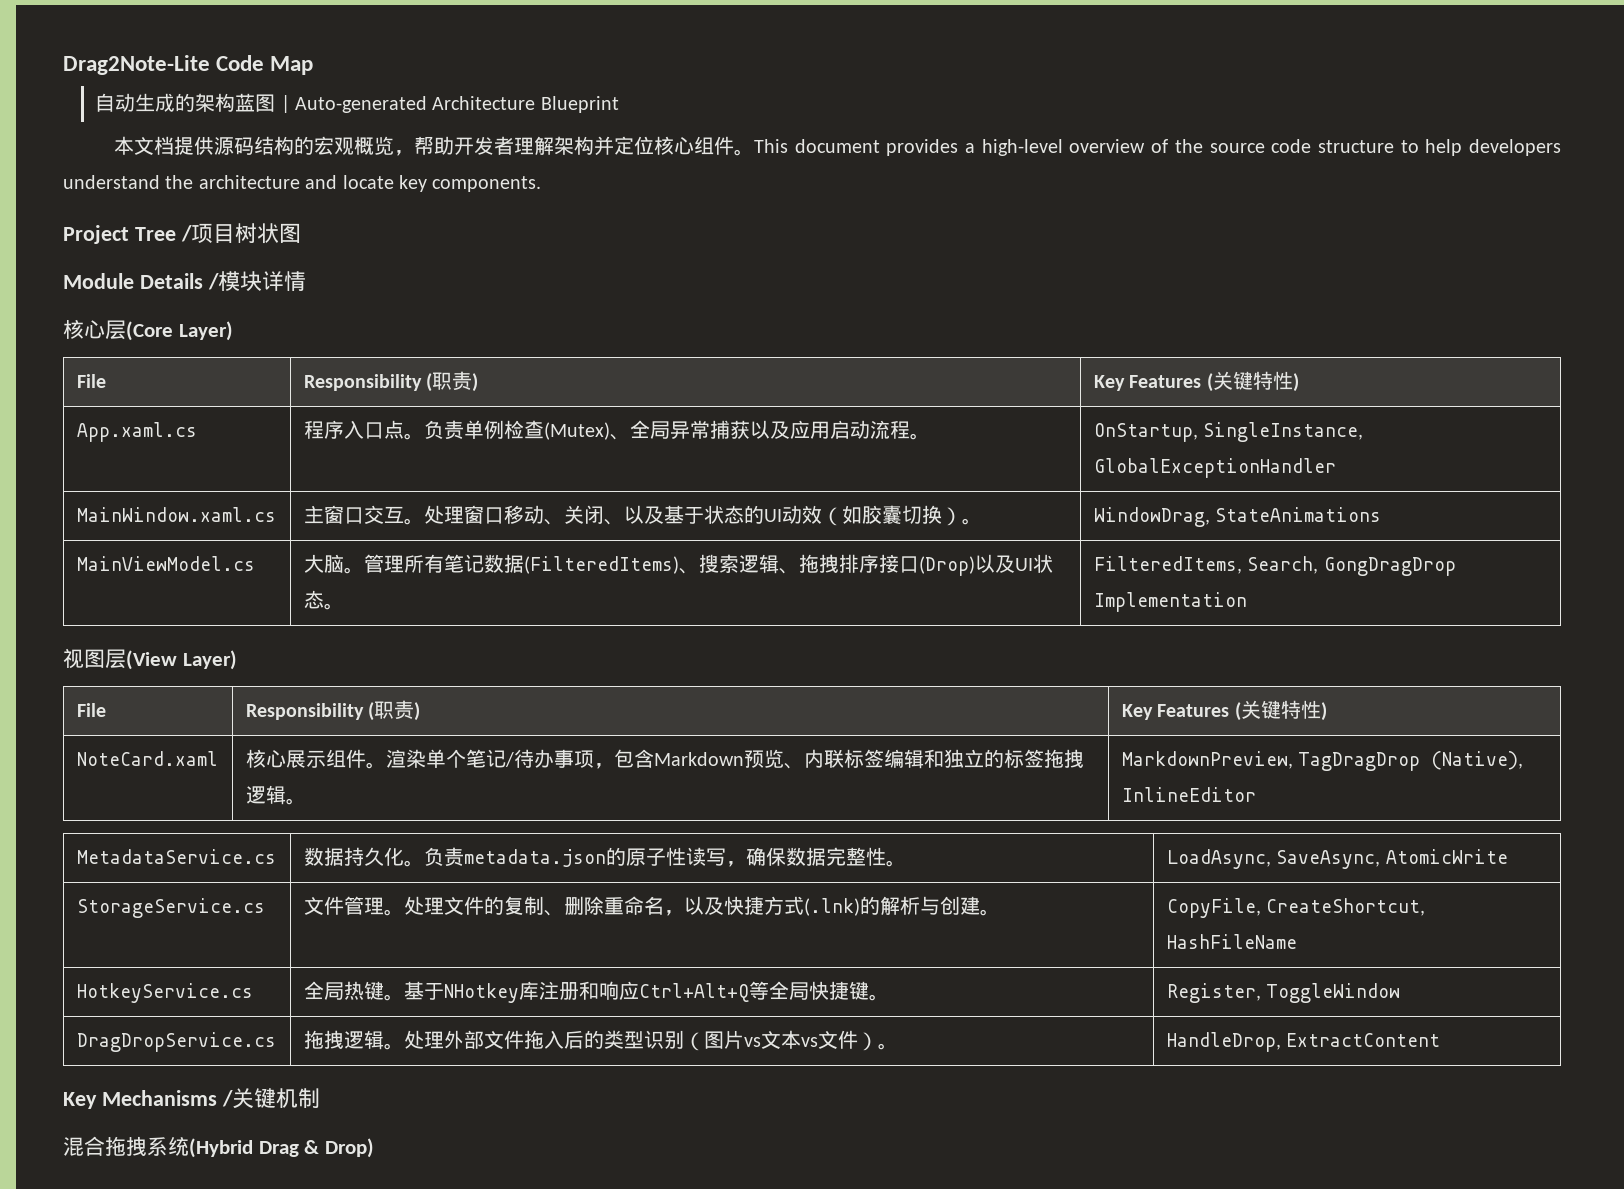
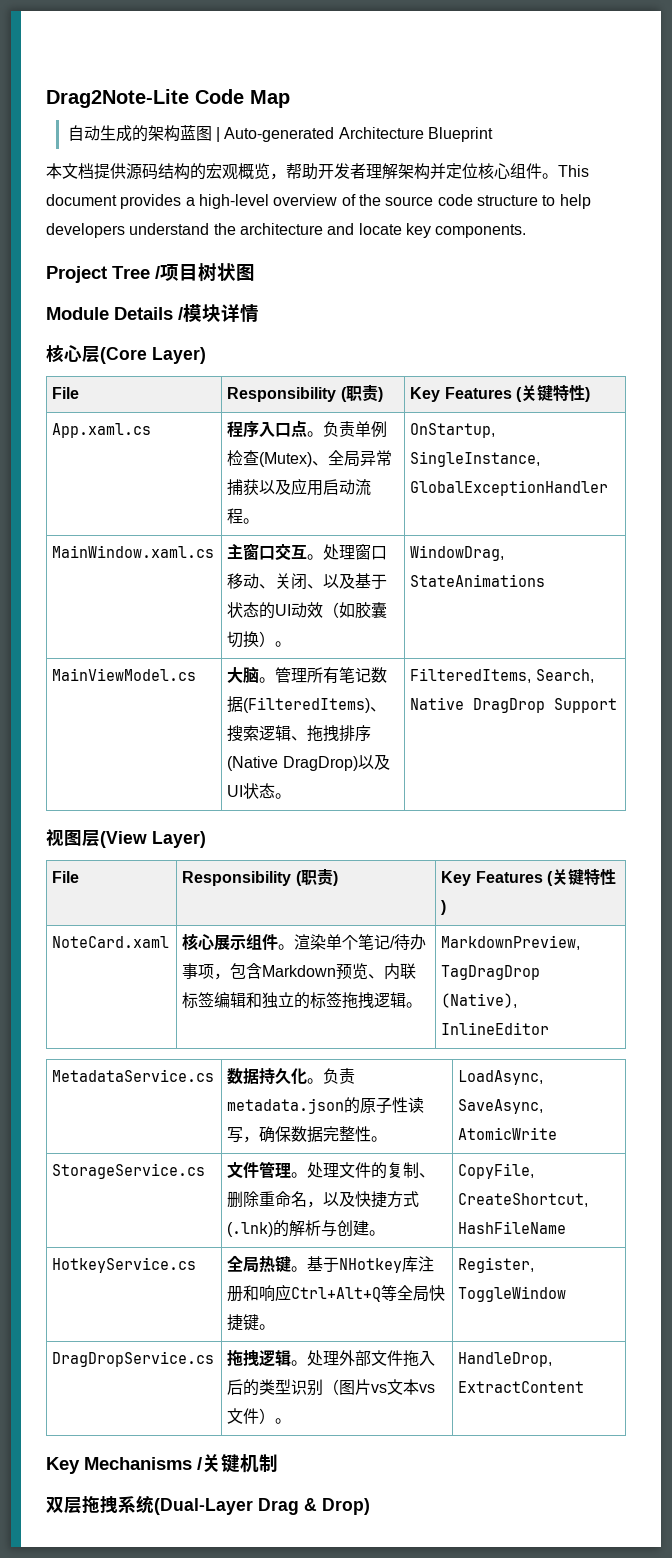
- MainViewModel.cs | 大脑。管理所有笔记数据(FilteredItems)、搜索逻辑、拖拽排序接口(Drop)以及UI状态。 | FilteredItems, Search, GongDragDrop Implementation
+ MainViewModel.cs | 大脑。管理所有笔记数据(FilteredItems)、搜索逻辑、拖拽排序(Native DragDrop)以及UI状态。 | FilteredItems, Search, Native DragDrop Support
- 混合拖拽系统(Hybrid Drag & Drop)
+ 双层拖拽系统(Dual-Layer Drag & Drop)

